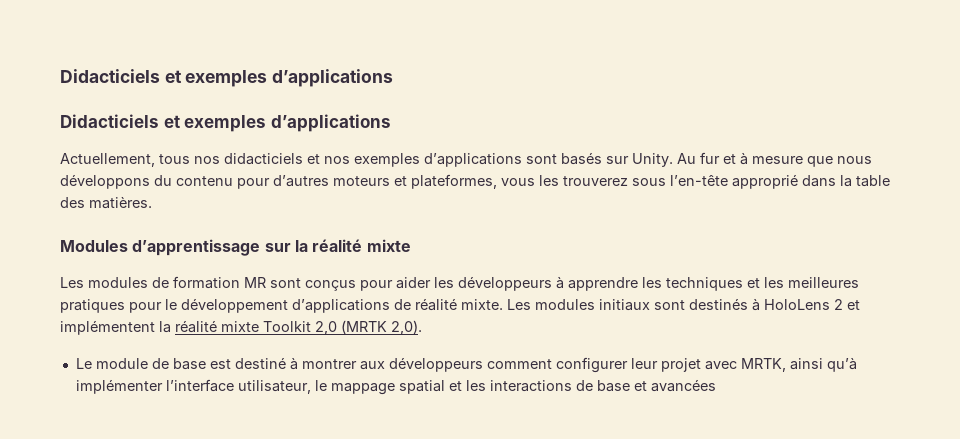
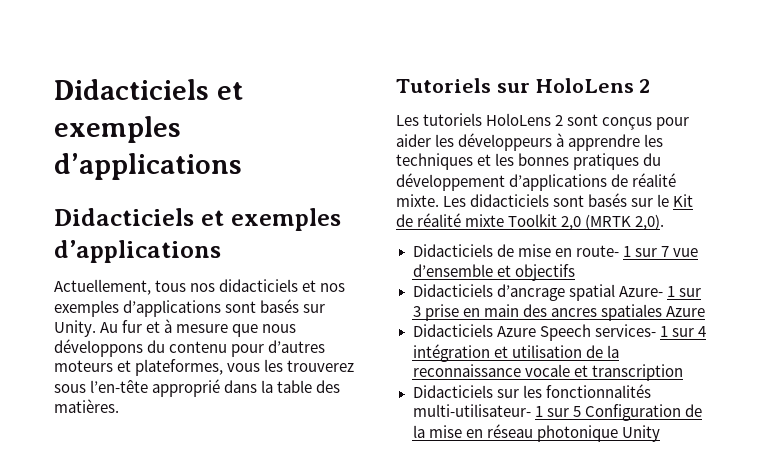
- Modules d’apprentissage sur la réalité mixte
- Les modules de formation MR sont conçus pour aider les développeurs à apprendre les techniques et les meilleures pratiques pour le développement d’applications de réalité mixte.
+ Tutoriels sur HoloLens 2
+ Les tutoriels HoloLens 2 sont conçus pour aider les développeurs à apprendre les techniques et les bonnes pratiques du développement d’applications de réalité mixte.
- Les modules initiaux sont destinés à HoloLens 2 et implémentent la réalité mixte Toolkit 2,0 (MRTK 2,0).
+ Les didacticiels sont basés sur le Kit de réalité mixte Toolkit 2,0 (MRTK 2,0).
- Le module de base est destiné à montrer aux développeurs comment configurer leur projet avec MRTK, ainsi qu’à implémenter l’interface utilisateur, le mappage spatial et les interactions de base et avancées
+ Didacticiels de mise en route- 1 sur 7 vue d’ensemble et objectifs
+ Didacticiels d’ancrage spatial Azure- 1 sur 3 prise en main des ancres spatiales Azure
+ Didacticiels Azure Speech services- 1 sur 4 intégration et utilisation de la reconnaissance vocale et transcription
+ Didacticiels sur les fonctionnalités multi-utilisateur- 1 sur 5 Configuration de la mise en réseau photonique Unity

